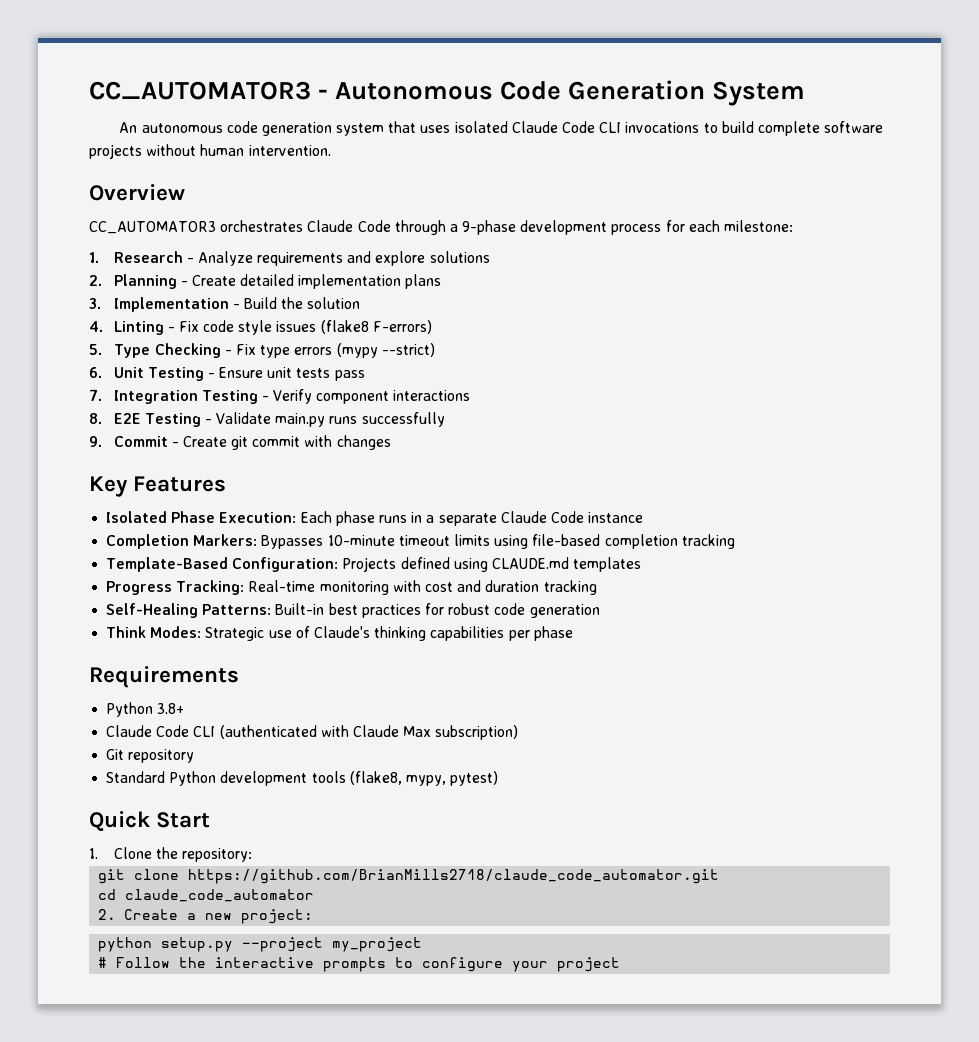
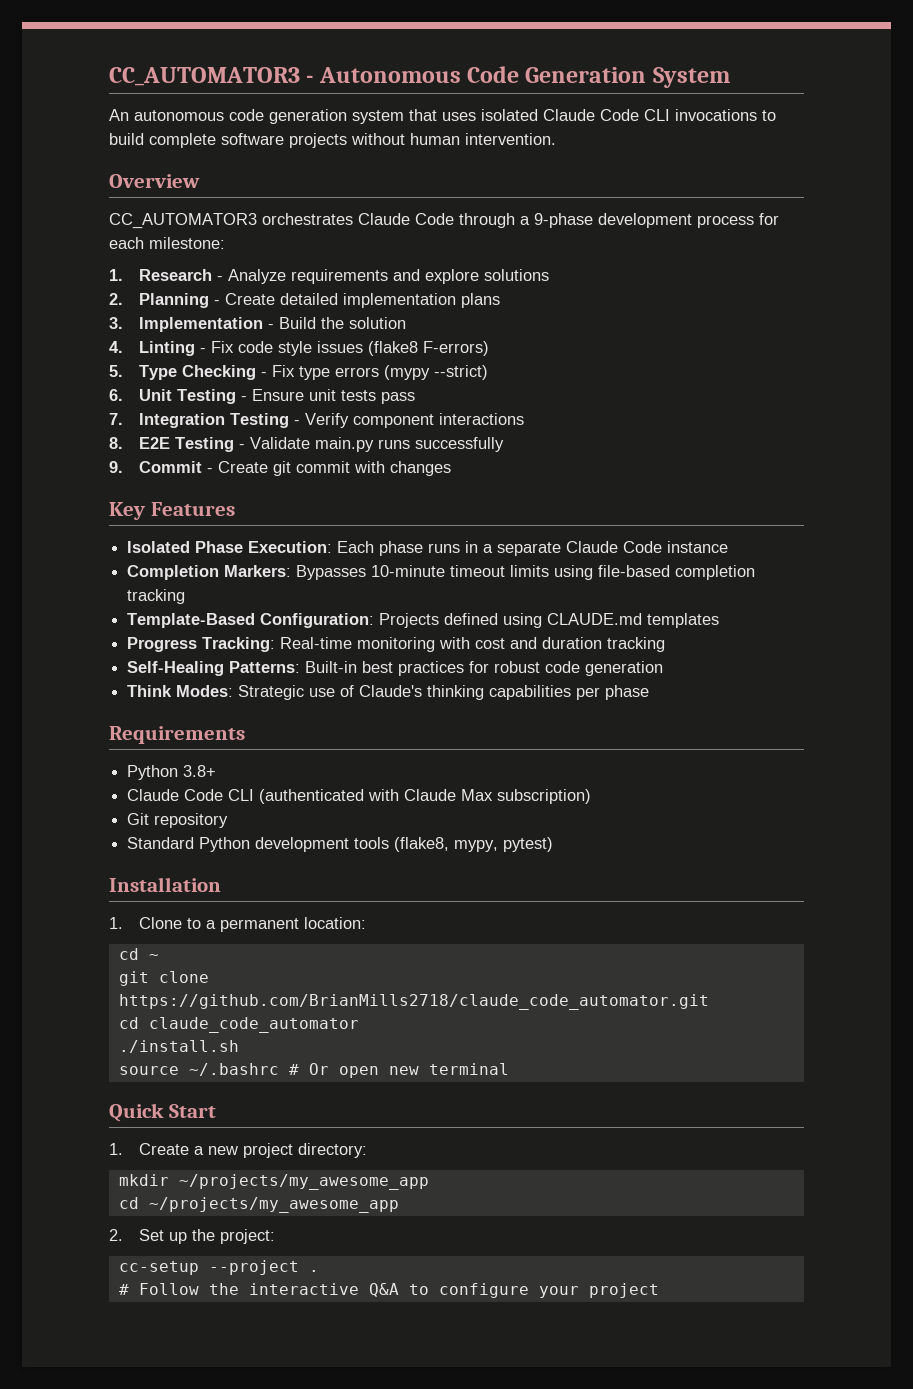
- Quick Start
+ Installation
- 1. Clone the repository:
+ 1. Clone to a permanent location:
+ cd ~
- 2. Create a new project:
- python setup.py --project my_project
+ ./install.sh
+ source ~/.bashrc # Or open new terminal
+ Quick Start
+ 1. Create a new project directory:
+ mkdir ~/projects/my_awesome_app
+ cd ~/projects/my_awesome_app
+ 2. Set up the project:
+ cc-setup --project .
- # Follow the interactive prompts to configure your project
+ # Follow the interactive Q&A to configure your project

